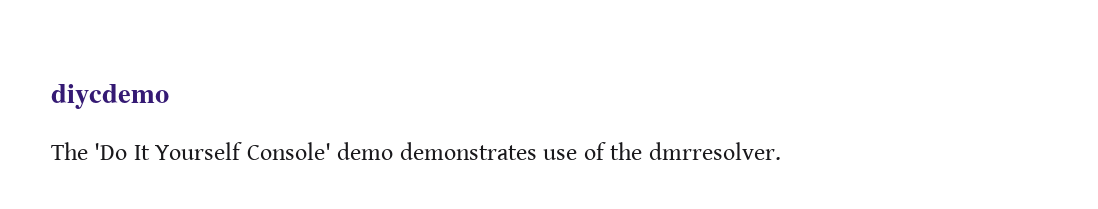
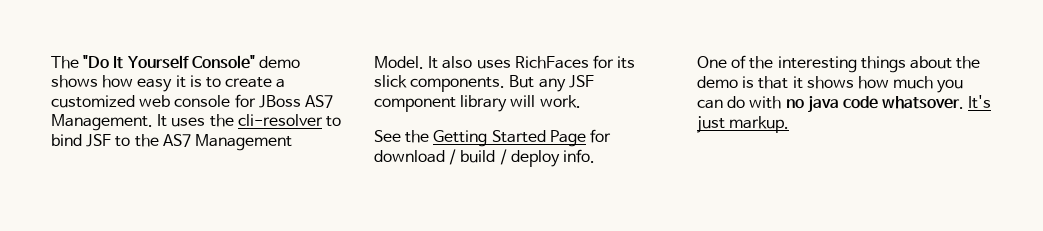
- diycdemo
- The 'Do It Yourself Console' demo demonstrates use of the dmrresolver.
+ The "Do It Yourself Console" demo shows how easy it is to create a customized web console for JBoss AS7 Management. It uses the cli-resolver to bind JSF to the AS7 Management Model. It also uses RichFaces for its slick components. But any JSF component library will work.
+ See the Getting Started Page for download / build / deploy info.
+ One of the interesting things about the demo is that it shows how much you can do with no java code whatsover. It's just markup.

